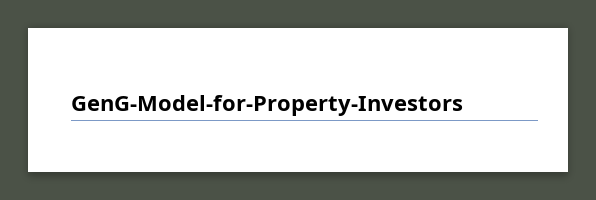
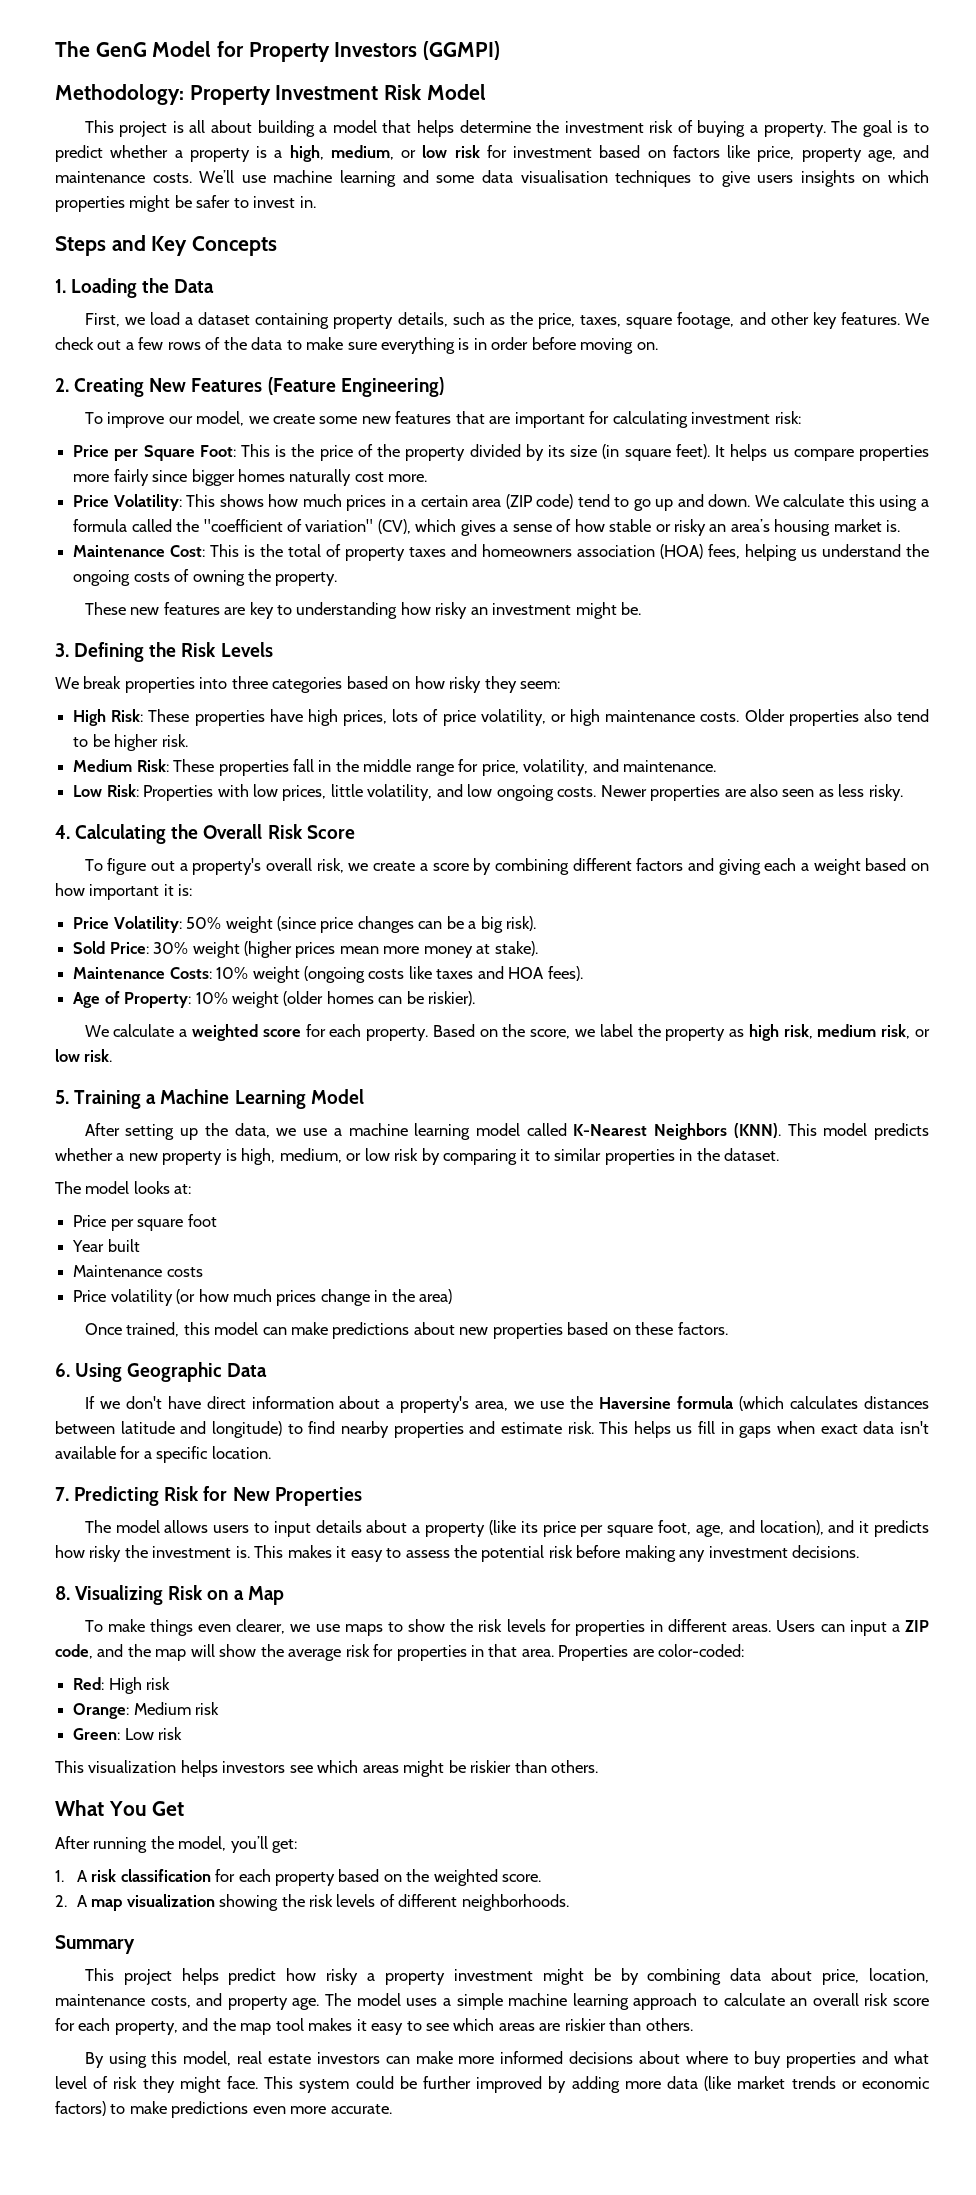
- GenG-Model-for-Property-Investors
+ The GenG Model for Property Investors (GGMPI)
+ Methodology: Property Investment Risk Model
+ This project is all about building a model that helps determine the investment risk of buying a property. The goal is to predict whether a property is a high, medium, or low risk for investment based on factors like price, property age, and maintenance costs. We’ll use machine learning and some data visualisation techniques to give users insights on which properties might be safer to invest in.
+ Steps and Key Concepts
+ 1. Loading the Data
+ First, we load a dataset containing property details, such as the price, taxes, square footage, and other key features. We check out a few rows of the data to make sure everything is in order before moving on.
+ 2. Creating New Features (Feature Engineering)
+ To improve our model, we create some new features that are important for calculating investment risk:
+ Price per Square Foot: This is the price of the property divided by its size (in square feet). It helps us compare properties more fairly since bigger homes naturally cost more.
+ Price Volatility: This shows how much prices in a certain area (ZIP code) tend to go up and down. We calculate this using a formula called the "coefficient of variation" (CV), which gives a sense of how stable or risky an area’s housing market is.
+ Maintenance Cost: This is the total of property taxes and homeowners association (HOA) fees, helping us understand the ongoing costs of owning the property.
+ These new features are key to understanding how risky an investment might be.
+ 3. Defining the Risk Levels
+ We break properties into three categories based on how risky they seem:
+ High Risk: These properties have high prices, lots of price volatility, or high maintenance costs. Older properties also tend to be higher risk.
+ Medium Risk: These properties fall in the middle range for price, volatility, and maintenance.
+ Low Risk: Properties with low prices, little volatility, and low ongoing costs. Newer properties are also seen as less risky.
+ 4. Calculating the Overall Risk Score
+ To figure out a property's overall risk, we create a score by combining different factors and giving each a weight based on how important it is:
+ Price Volatility: 50% weight (since price changes can be a big risk).
+ Sold Price: 30% weight (higher prices mean more money at stake).
+ Maintenance Costs: 10% weight (ongoing costs like taxes and HOA fees).
+ Age of Property: 10% weight (older homes can be riskier).
+ We calculate a weighted score for each property. Based on the score, we label the property as high risk, medium risk, or low risk.
+ 5. Training a Machine Learning Model
+ After setting up the data, we use a machine learning model called K-Nearest Neighbors (KNN). This model predicts whether a new property is high, medium, or low risk by comparing it to similar properties in the dataset.
+ The model looks at:
+ Price per square foot
+ Year built
+ Maintenance costs
+ Price volatility (or how much prices change in the area)
+ Once trained, this model can make predictions about new properties based on these factors.
+ 6. Using Geographic Data
+ If we don't have direct information about a property's area, we use the Haversine formula (which calculates distances between latitude and longitude) to find nearby properties and estimate risk. This helps us fill in gaps when exact data isn't available for a specific location.
+ 7. Predicting Risk for New Properties
+ The model allows users to input details about a property (like its price per square foot, age, and location), and it predicts how risky the investment is. This makes it easy to assess the potential risk before making any investment decisions.
+ 8. Visualizing Risk on a Map
+ To make things even clearer, we use maps to show the risk levels for properties in different areas. Users can input a ZIP code, and the map will show the average risk for properties in that area. Properties are color-coded:
+ Red: High risk
+ Orange: Medium risk
+ Green: Low risk
+ This visualization helps investors see which areas might be riskier than others.
+ What You Get
+ After running the model, you’ll get:
+ 1. A risk classification for each property based on the weighted score.
+ 2. A map visualization showing the risk levels of different neighborhoods.
+ Summary
+ This project helps predict how risky a property investment might be by combining data about price, location, maintenance costs, and property age. The model uses a simple machine learning approach to calculate an overall risk score for each property, and the map tool makes it easy to see which areas are riskier than others.
+ By using this model, real estate investors can make more informed decisions about where to buy properties and what level of risk they might face. This system could be further improved by adding more data (like market trends or economic factors) to make predictions even more accurate.

